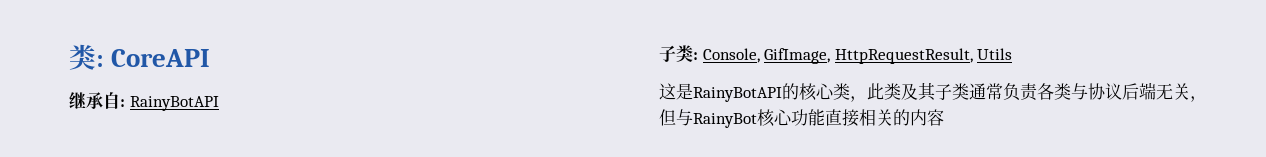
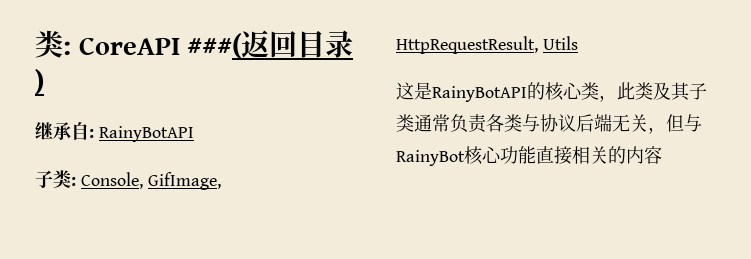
- 类: CoreAPI
+ 类: CoreAPI ###(返回目录)

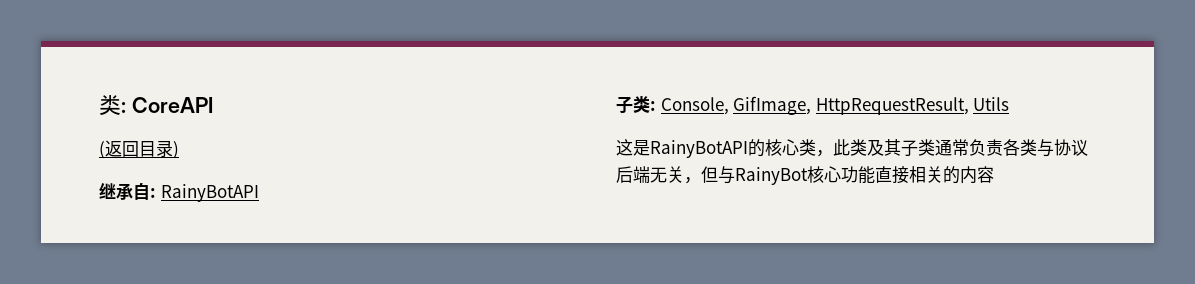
- 类: CoreAPI ###(返回目录)
+ 类: CoreAPI
+ (返回目录)

